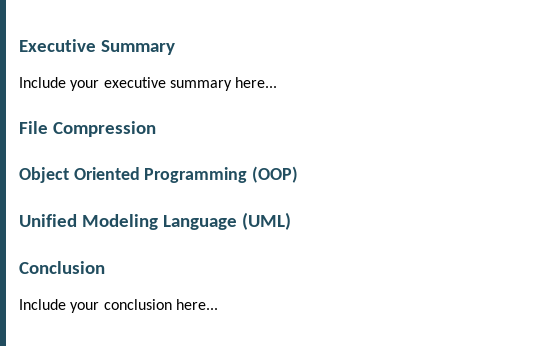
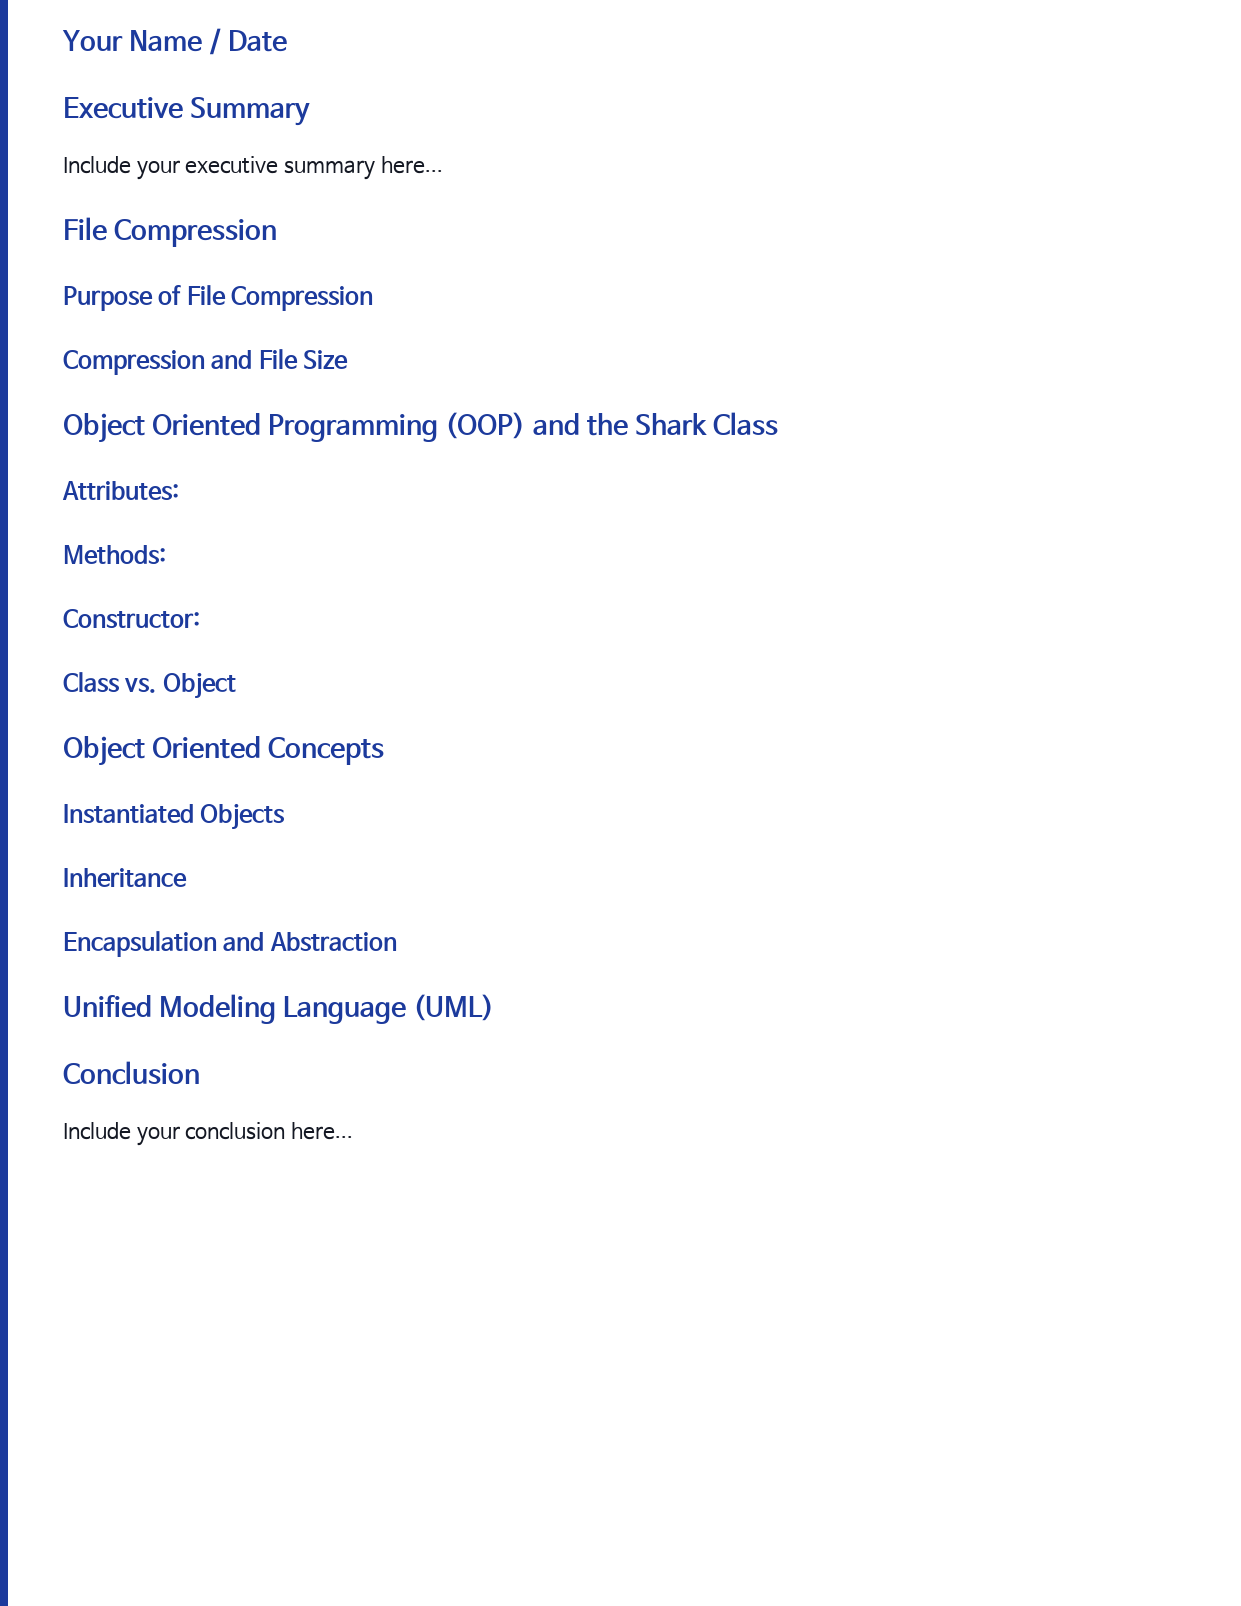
+ Your Name / Date
- Object Oriented Programming (OOP)
+ Purpose of File Compression
+ Compression and File Size
+ Object Oriented Programming (OOP) and the Shark Class
+ Attributes:
+ Methods:
+ Constructor:
+ Class vs. Object
+ Object Oriented Concepts
+ Instantiated Objects
+ Inheritance
+ Encapsulation and Abstraction

